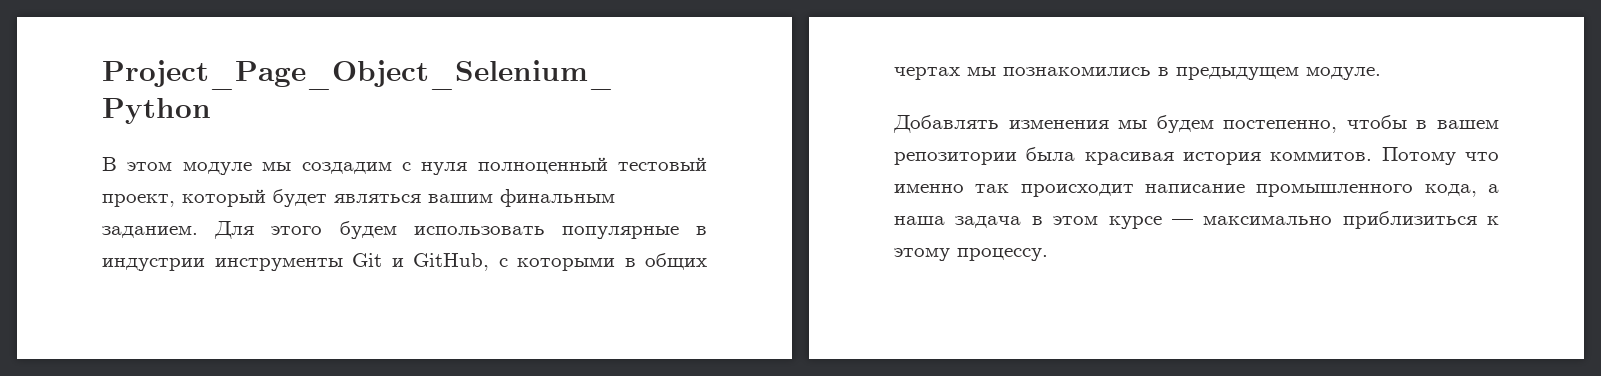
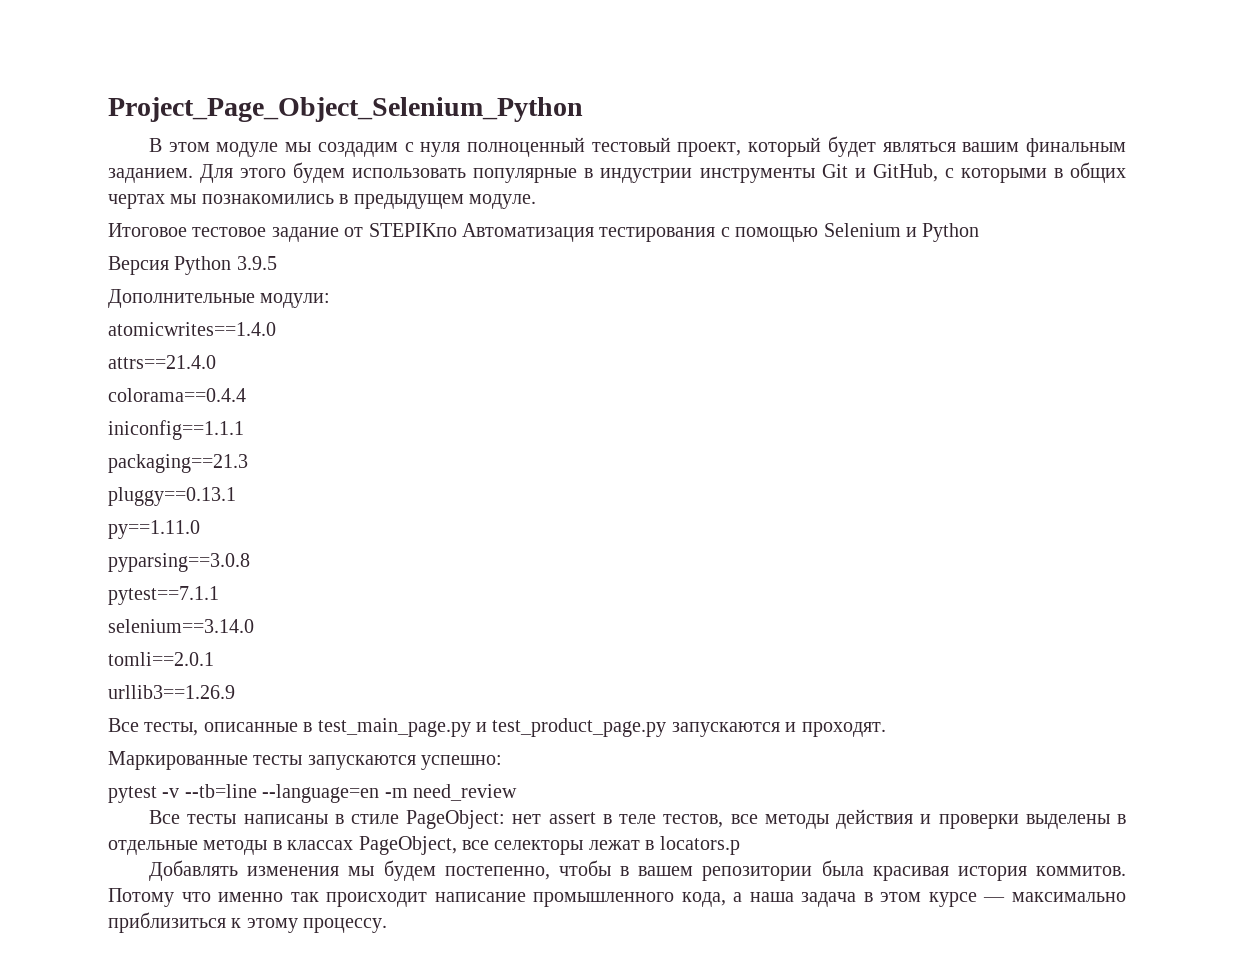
+ Итоговое тестовое задание от STEPIKпо Автоматизация тестирования с помощью Selenium и Python
+ Версия Python 3.9.5
+ Дополнительные модули:
+ atomicwrites==1.4.0
+ attrs==21.4.0
+ colorama==0.4.4
+ iniconfig==1.1.1
+ packaging==21.3
+ pluggy==0.13.1
+ py==1.11.0
+ pyparsing==3.0.8
+ pytest==7.1.1
+ selenium==3.14.0
+ tomli==2.0.1
+ urllib3==1.26.9
+ Все тесты, описанные в test_main_page.py и test_product_page.py запускаются и проходят.
+ Маркированные тесты запускаются успешно:
+ pytest -v --tb=line --language=en -m need_review
+ Все тесты написаны в стиле PageObject: нет assert в теле тестов, все методы действия и проверки выделены в отдельные методы в классах PageObject, все селекторы лежат в locators.p

